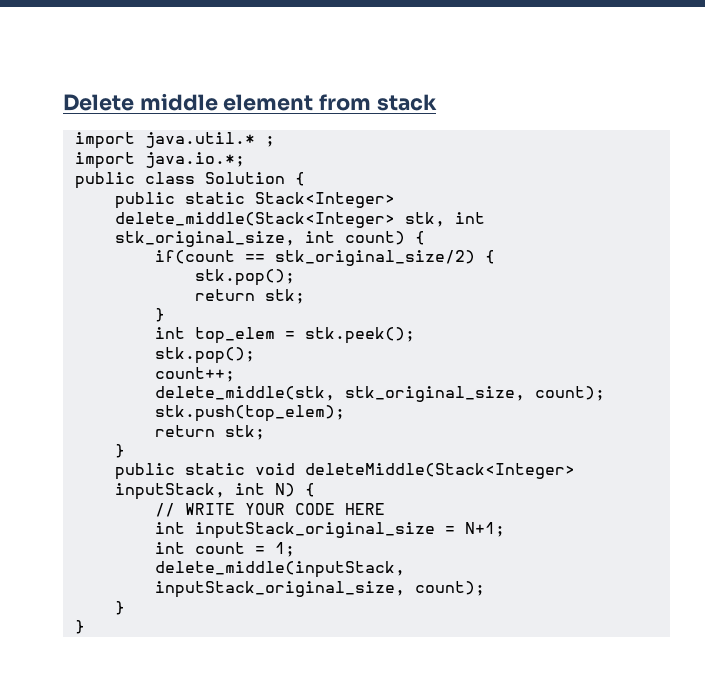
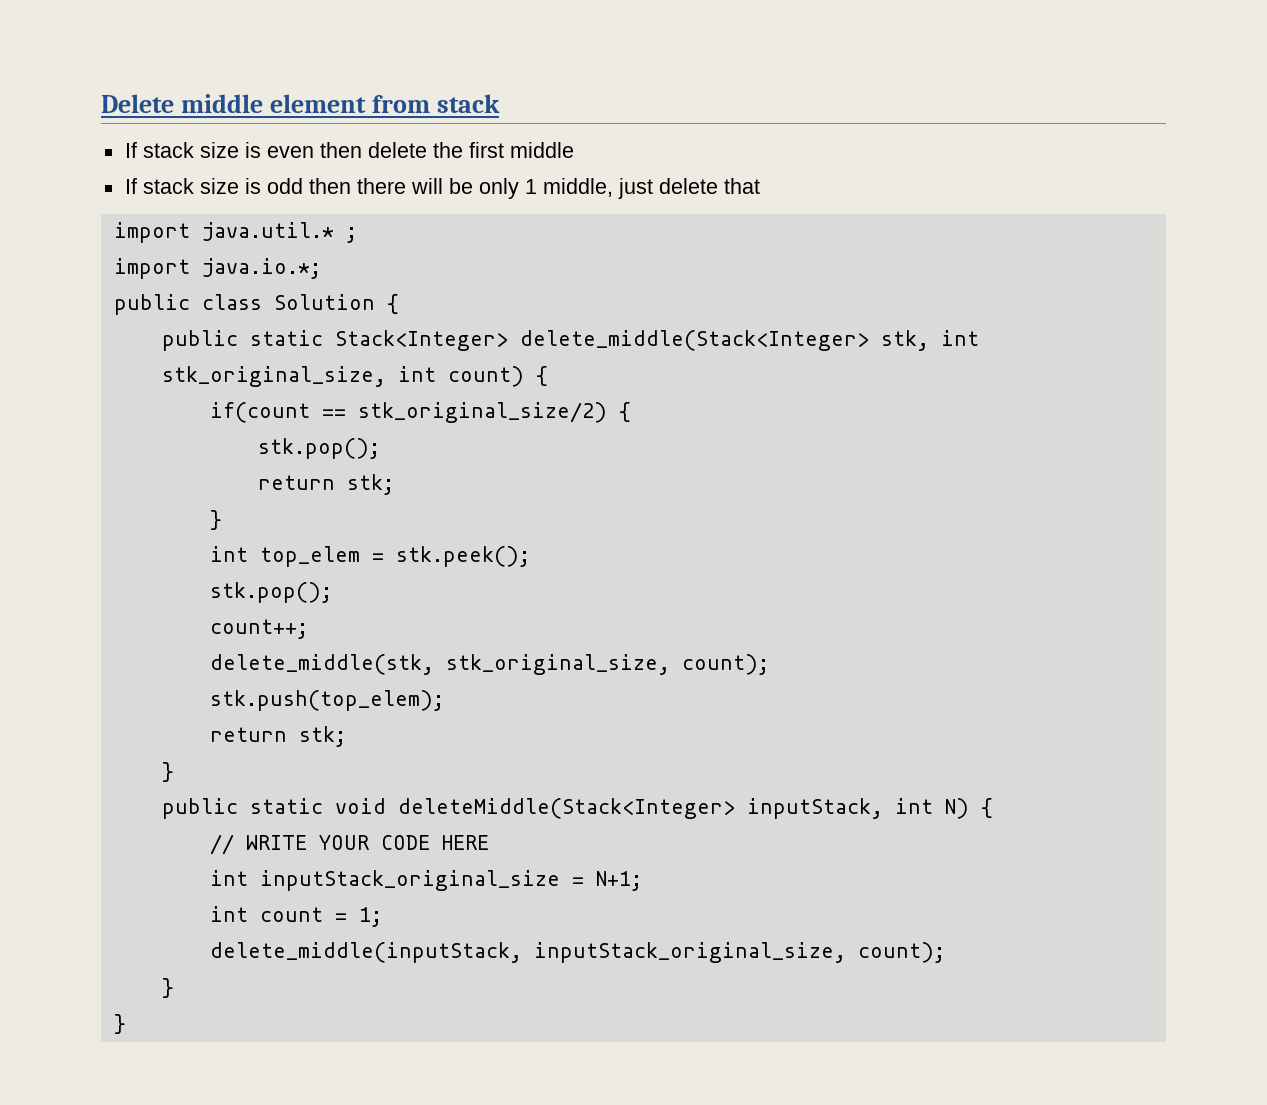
+ If stack size is even then delete the first middle
+ If stack size is odd then there will be only 1 middle, just delete that

